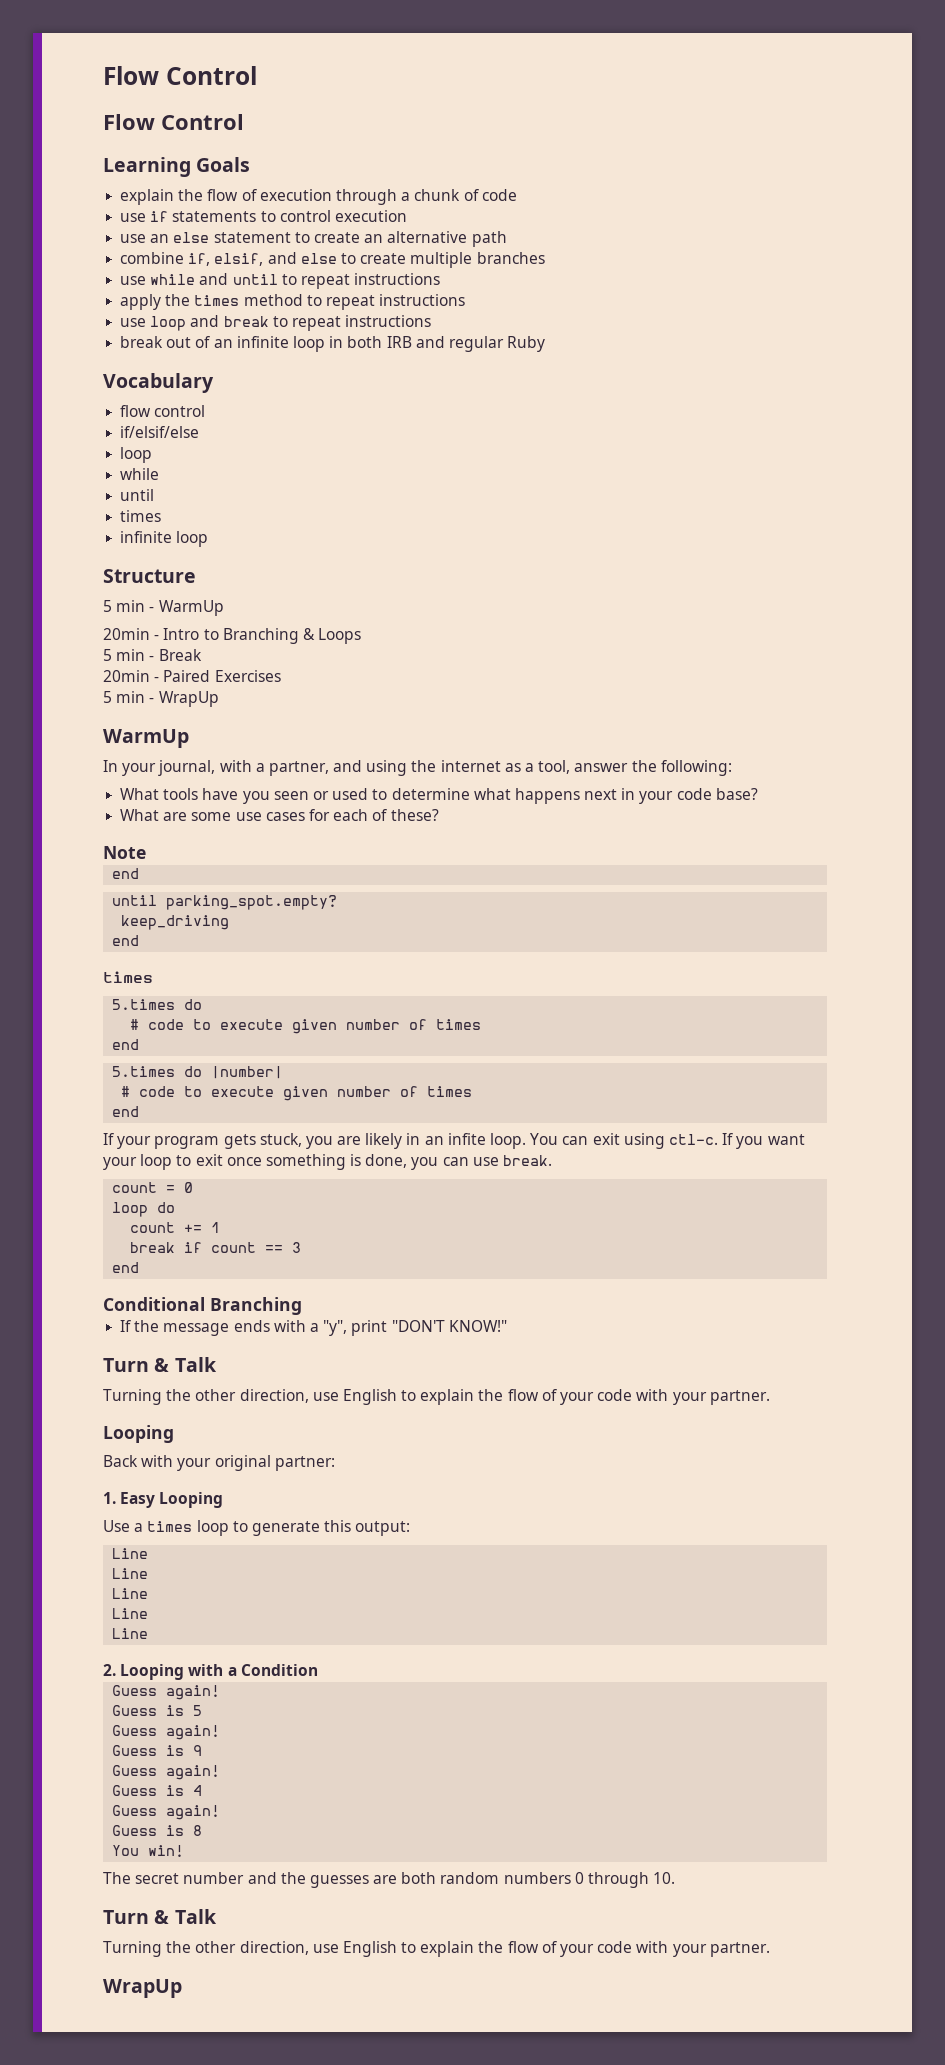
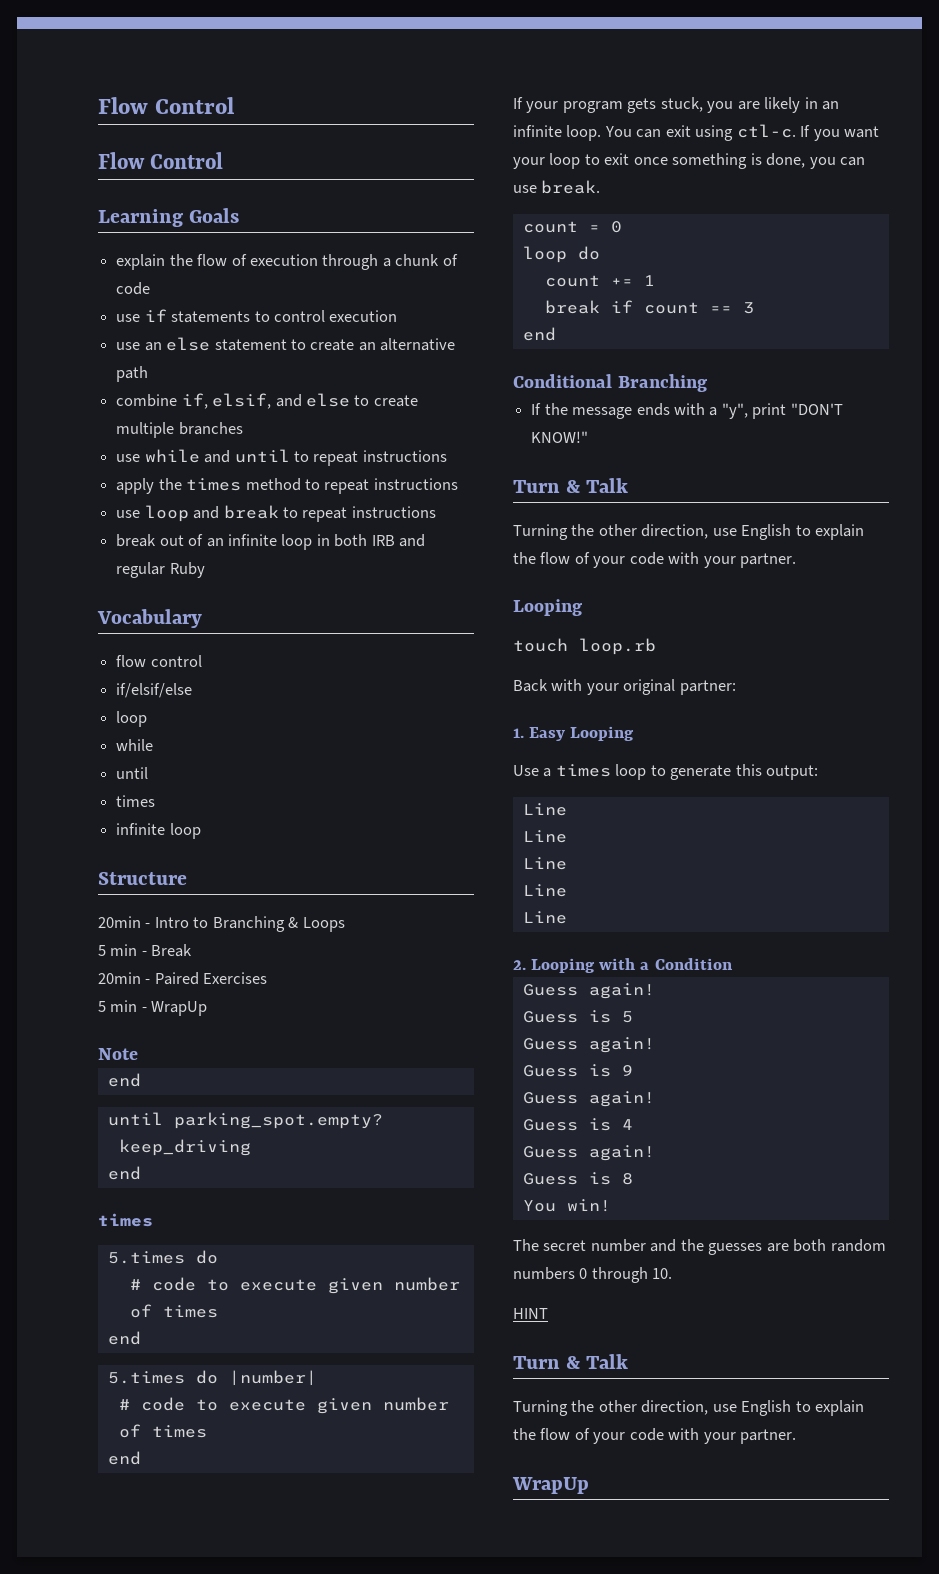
- 5 min - WarmUp
  5 min - WrapUp
- WarmUp
- In your journal, with a partner, and using the internet as a tool, answer the following:
- What tools have you seen or used to determine what happens next in your code base?
- What are some use cases for each of these?
- If your program gets stuck, you are likely in an infite loop.
+ If your program gets stuck, you are likely in an infinite loop.
+ touch loop.rb
+ HINT

